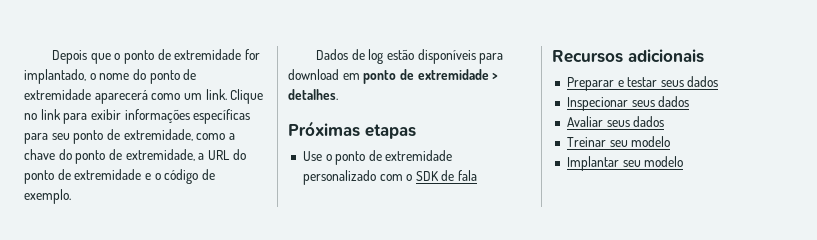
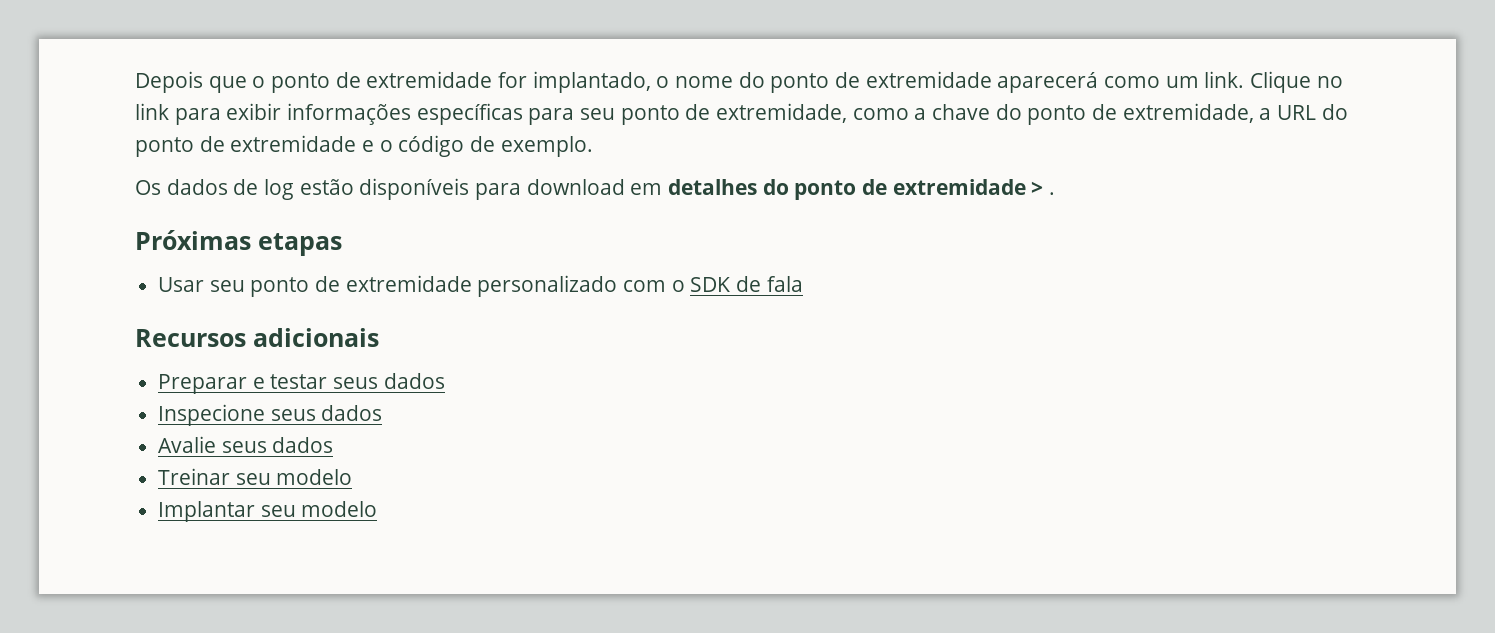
- Dados de log estão disponíveis para download em ponto de extremidade > detalhes.
+ Os dados de log estão disponíveis para download em detalhes do ponto de extremidade > .
- Use o ponto de extremidade personalizado com o SDK de fala
+ Usar seu ponto de extremidade personalizado com o SDK de fala
- Inspecionar seus dados
- Avaliar seus dados
+ Inspecione seus dados
+ Avalie seus dados

